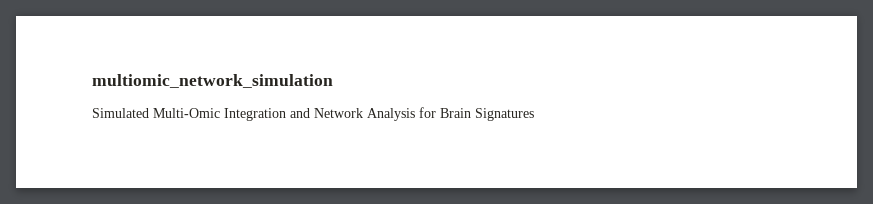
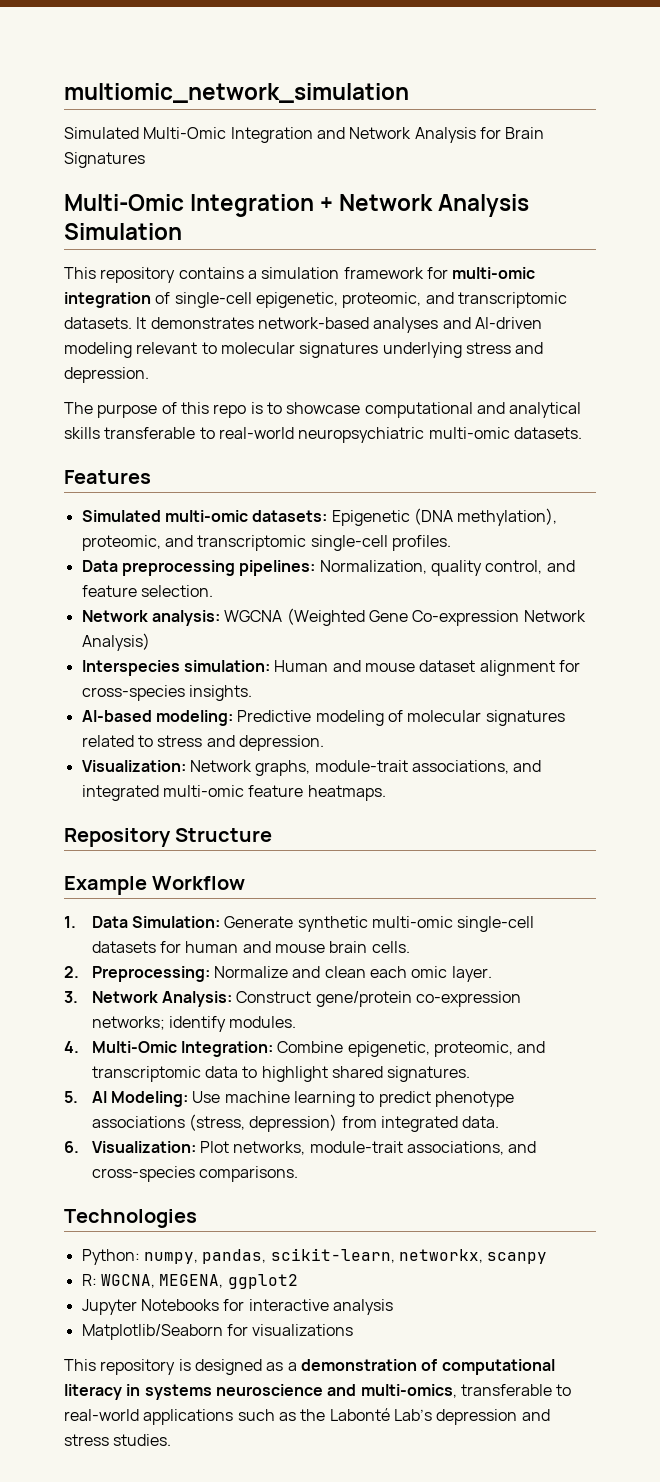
+ Multi-Omic Integration + Network Analysis Simulation
+ This repository contains a simulation framework for multi-omic integration of single-cell epigenetic, proteomic, and transcriptomic datasets. It demonstrates network-based analyses and AI-driven modeling relevant to molecular signatures underlying stress and depression.
+ The purpose of this repo is to showcase computational and analytical skills transferable to real-world neuropsychiatric multi-omic datasets.
+ Features
+ Simulated multi-omic datasets: Epigenetic (DNA methylation), proteomic, and transcriptomic single-cell profiles.
+ Data preprocessing pipelines: Normalization, quality control, and feature selection.
+ Network analysis: WGCNA (Weighted Gene Co-expression Network Analysis)
+ Interspecies simulation: Human and mouse dataset alignment for cross-species insights.
+ AI-based modeling: Predictive modeling of molecular signatures related to stress and depression.
+ Visualization: Network graphs, module-trait associations, and integrated multi-omic feature heatmaps.
+ Repository Structure
+ Example Workflow
+ 1. Data Simulation: Generate synthetic multi-omic single-cell datasets for human and mouse brain cells.
+ 2. Preprocessing: Normalize and clean each omic layer.
+ 3. Network Analysis: Construct gene/protein co-expression networks; identify modules.
+ 4. Multi-Omic Integration: Combine epigenetic, proteomic, and transcriptomic data to highlight shared signatures.
+ 5. AI Modeling: Use machine learning to predict phenotype associations (stress, depression) from integrated data.
+ 6. Visualization: Plot networks, module-trait associations, and cross-species comparisons.
+ Technologies
+ Python: numpy, pandas, scikit-learn, networkx, scanpy
+ R: WGCNA, MEGENA, ggplot2
+ Jupyter Notebooks for interactive analysis
+ Matplotlib/Seaborn for visualizations
+ This repository is designed as a demonstration of computational literacy in systems neuroscience and multi-omics, transferable to real-world applications such as the Labonté Lab’s depression and stress studies.

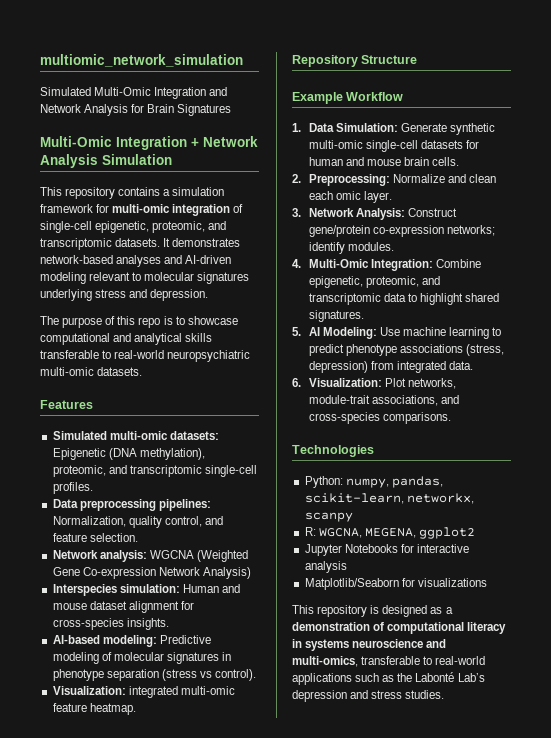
- AI-based modeling: Predictive modeling of molecular signatures related to stress and depression.
- Visualization: Network graphs, module-trait associations, and integrated multi-omic feature heatmaps.
+ AI-based modeling: Predictive modeling of molecular signatures in phenotype separation (stress vs control).
+ Visualization: integrated multi-omic feature heatmap.

